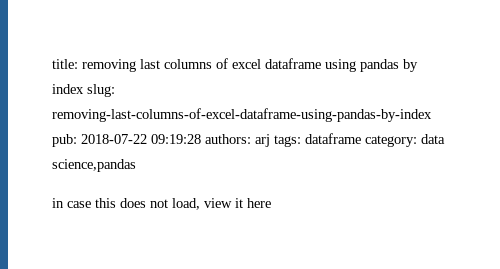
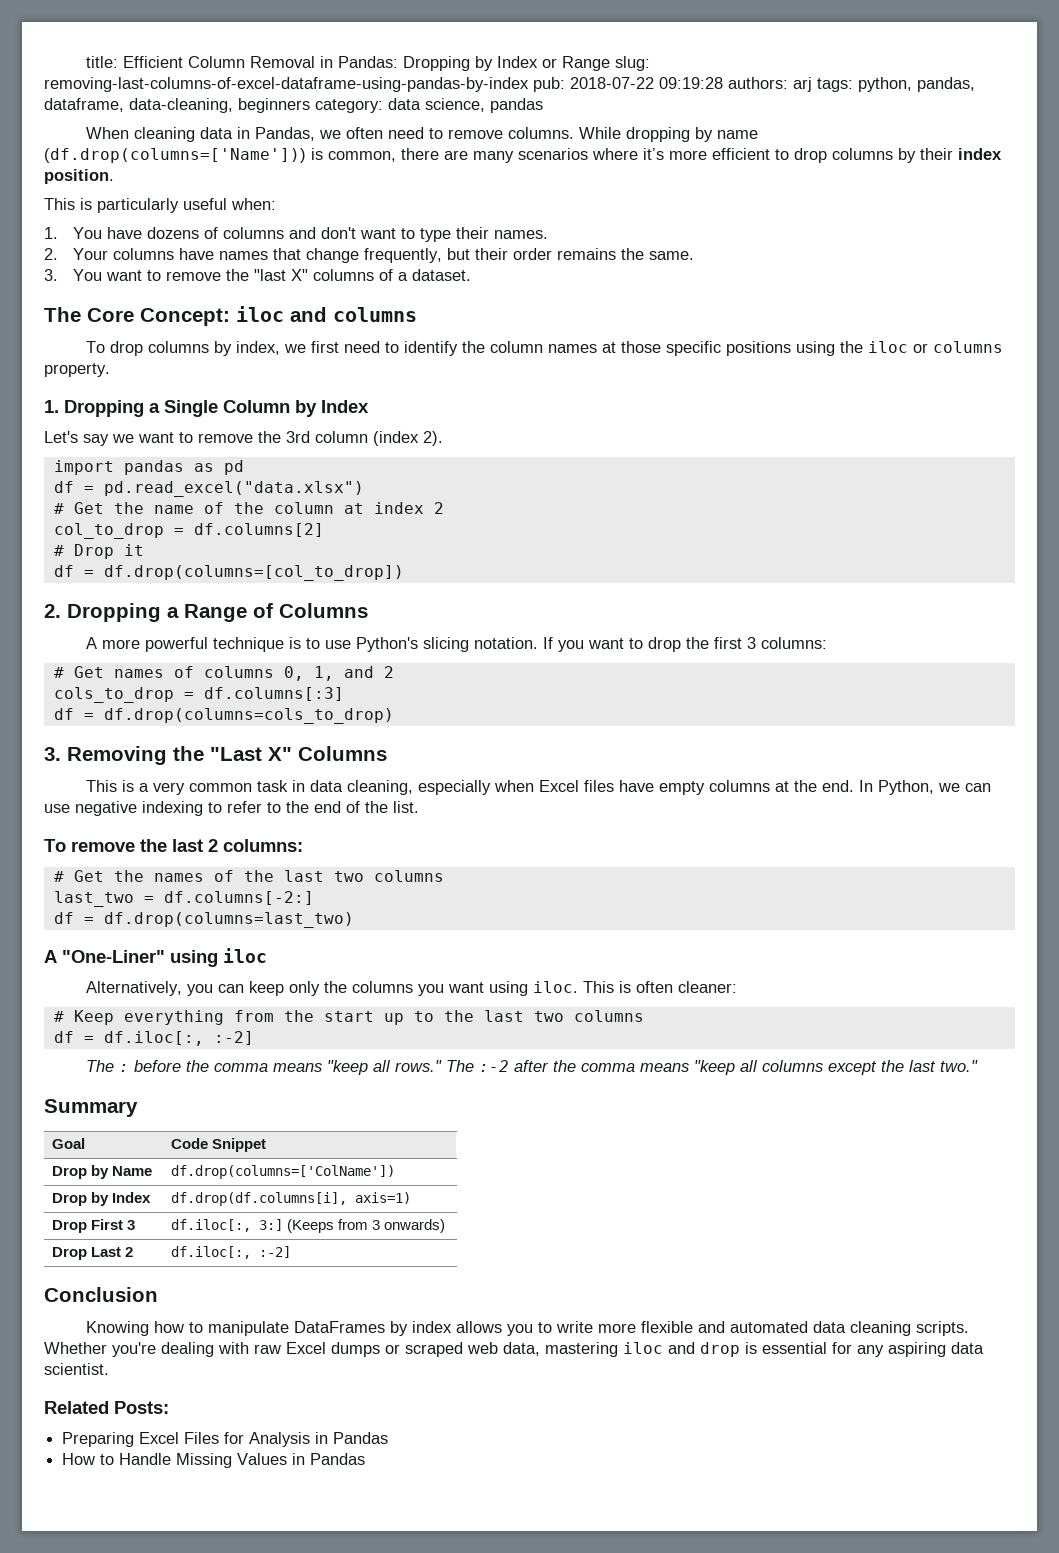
- title: removing last columns of excel dataframe using pandas by index slug: removing-last-columns-of-excel-dataframe-using-pandas-by-index pub: 2018-07-22 09:19:28 authors: arj tags: dataframe category: data science,pandas
- in case this does not load, view it here
+ title: Efficient Column Removal in Pandas: Dropping by Index or Range slug: removing-last-columns-of-excel-dataframe-using-pandas-by-index pub: 2018-07-22 09:19:28 authors: arj tags: python, pandas, dataframe, data-cleaning, beginners category: data science, pandas
+ When cleaning data in Pandas, we often need to remove columns. While dropping by name (df.drop(columns=['Name'])) is common, there are many scenarios where it’s more efficient to drop columns by their index position.
+ This is particularly useful when:
+ 1. You have dozens of columns and don't want to type their names.
+ 2. Your columns have names that change frequently, but their order remains the same.
+ 3. You want to remove the "last X" columns of a dataset.
+ The Core Concept: iloc and columns
+ To drop columns by index, we first need to identify the column names at those specific positions using the iloc or columns property.
+ 1. Dropping a Single Column by Index
+ Let's say we want to remove the 3rd column (index 2).
+ import pandas as pd
+ df = pd.read_excel("data.xlsx")
+ # Get the name of the column at index 2
+ col_to_drop = df.columns[2]
+ # Drop it
+ df = df.drop(columns=[col_to_drop])
+ 2. Dropping a Range of Columns
+ A more powerful technique is to use Python's slicing notation. If you want to drop the first 3 columns:
+ # Get names of columns 0, 1, and 2
+ cols_to_drop = df.columns[:3]
+ df = df.drop(columns=cols_to_drop)
+ 3. Removing the "Last X" Columns
+ This is a very common task in data cleaning, especially when Excel files have empty columns at the end. In Python, we can use negative indexing to refer to the end of the list.
+ To remove the last 2 columns:
+ # Get the names of the last two columns
+ last_two = df.columns[-2:]
+ df = df.drop(columns=last_two)
+ A "One-Liner" using iloc
+ Alternatively, you can keep only the columns you want using iloc. This is often cleaner:
+ # Keep everything from the start up to the last two columns
+ df = df.iloc[:, :-2]
+ The : before the comma means "keep all rows." The :-2 after the comma means "keep all columns except the last two."
+ Summary
+ Goal | Code Snippet
+ Drop by Name | df.drop(columns=['ColName'])
+ Drop by Index | df.drop(df.columns[i], axis=1)
+ Drop First 3 | df.iloc[:, 3:] (Keeps from 3 onwards)
+ Drop Last 2 | df.iloc[:, :-2]
+ Conclusion
+ Knowing how to manipulate DataFrames by index allows you to write more flexible and automated data cleaning scripts. Whether you're dealing with raw Excel dumps or scraped web data, mastering iloc and drop is essential for any aspiring data scientist.
+ Related Posts:
+ Preparing Excel Files for Analysis in Pandas
+ How to Handle Missing Values in Pandas

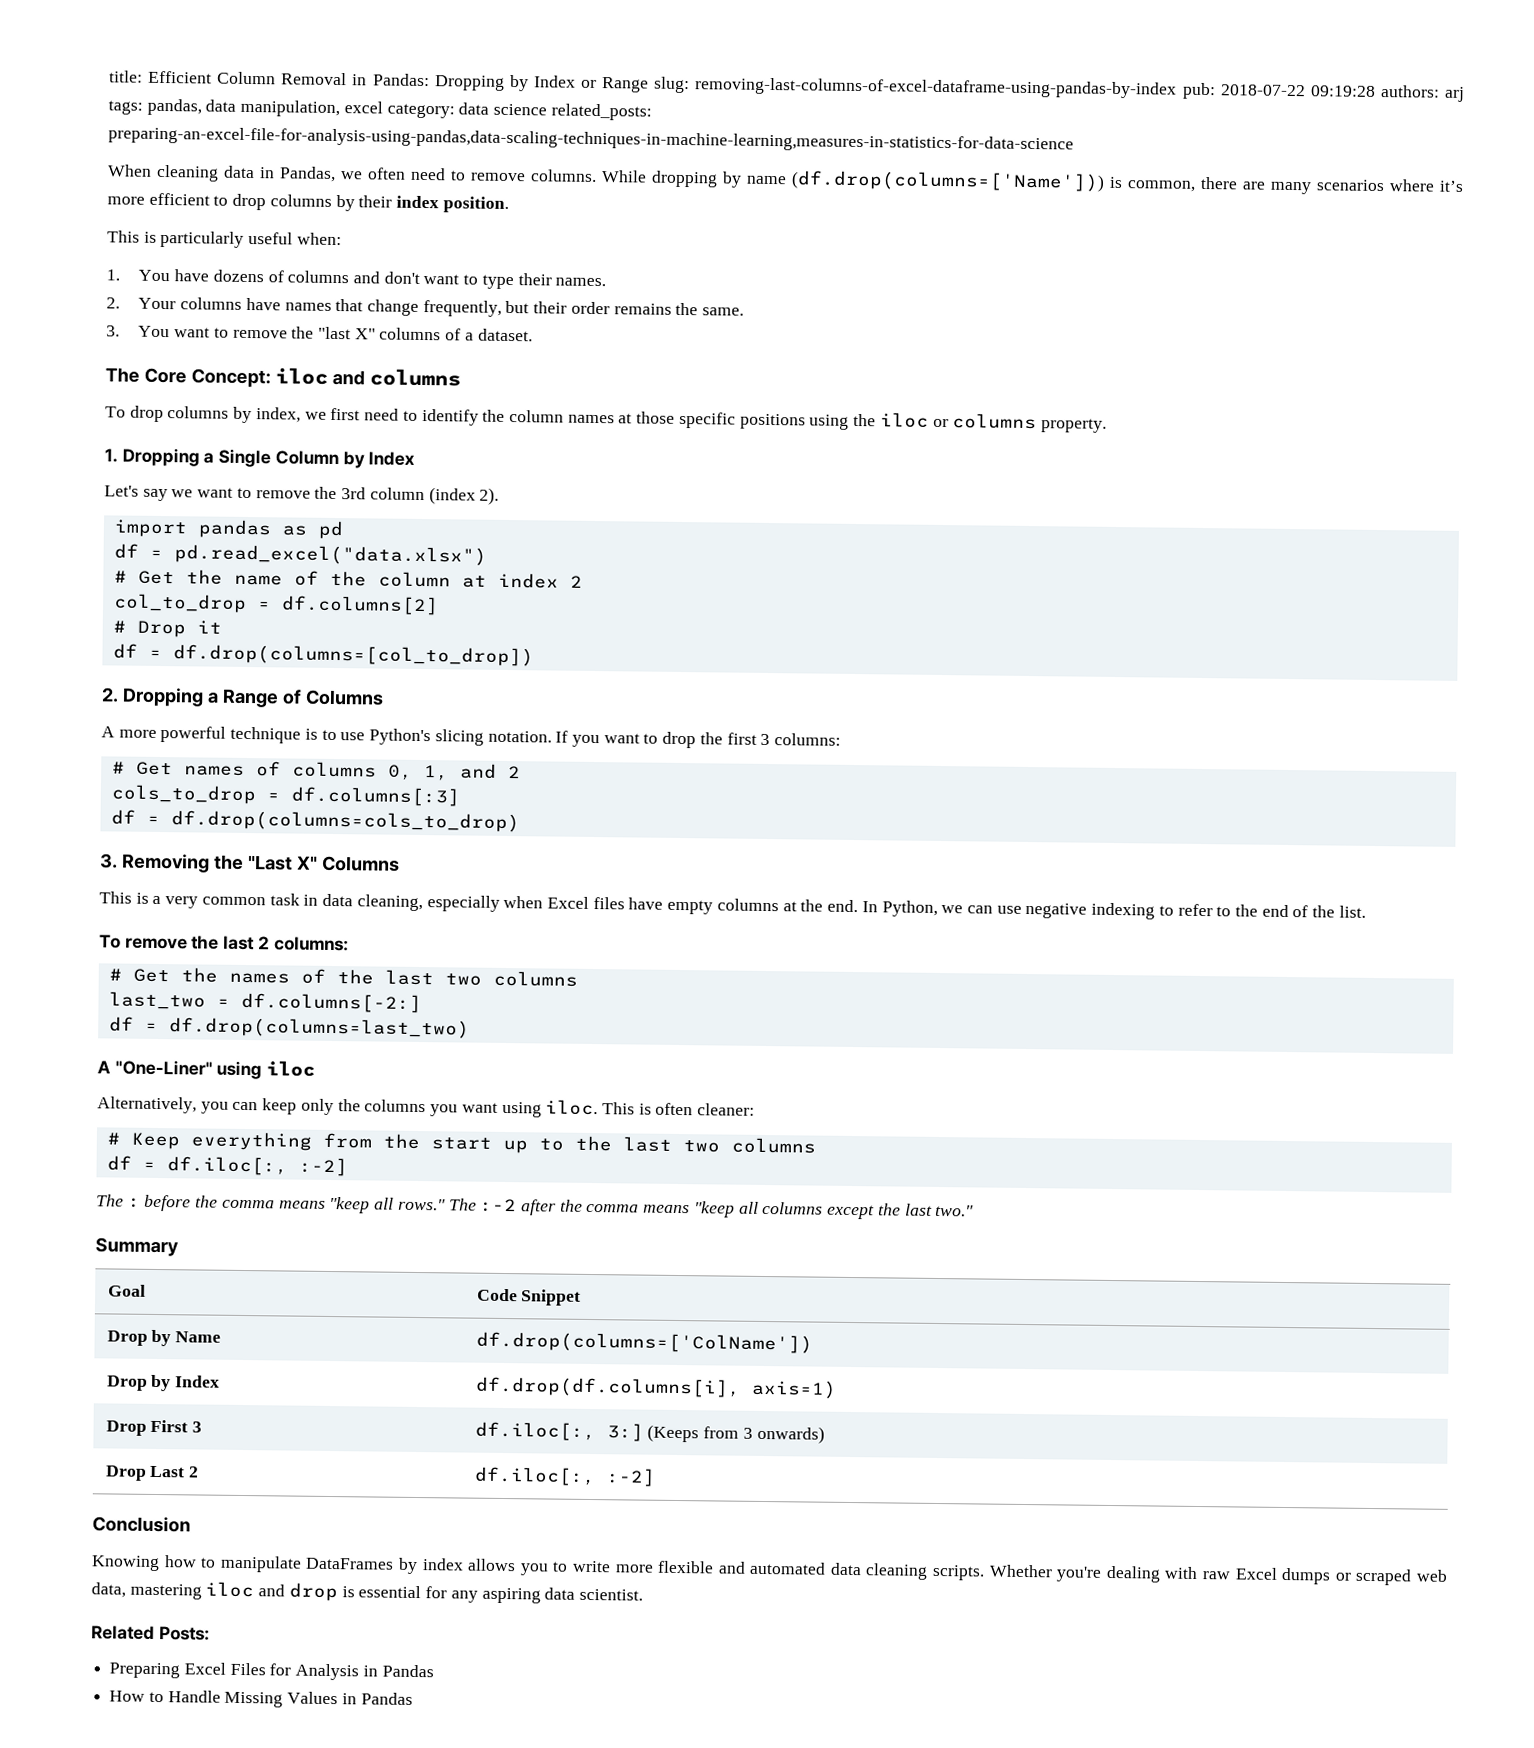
- title: Efficient Column Removal in Pandas: Dropping by Index or Range slug: removing-last-columns-of-excel-dataframe-using-pandas-by-index pub: 2018-07-22 09:19:28 authors: arj tags: python, pandas, dataframe, data-cleaning, beginners category: data science, pandas
+ title: Efficient Column Removal in Pandas: Dropping by Index or Range slug: removing-last-columns-of-excel-dataframe-using-pandas-by-index pub: 2018-07-22 09:19:28 authors: arj tags: pandas, data manipulation, excel category: data science related_posts: preparing-an-excel-file-for-analysis-using-pandas,data-scaling-techniques-in-machine-learning,measures-in-statistics-for-data-science

